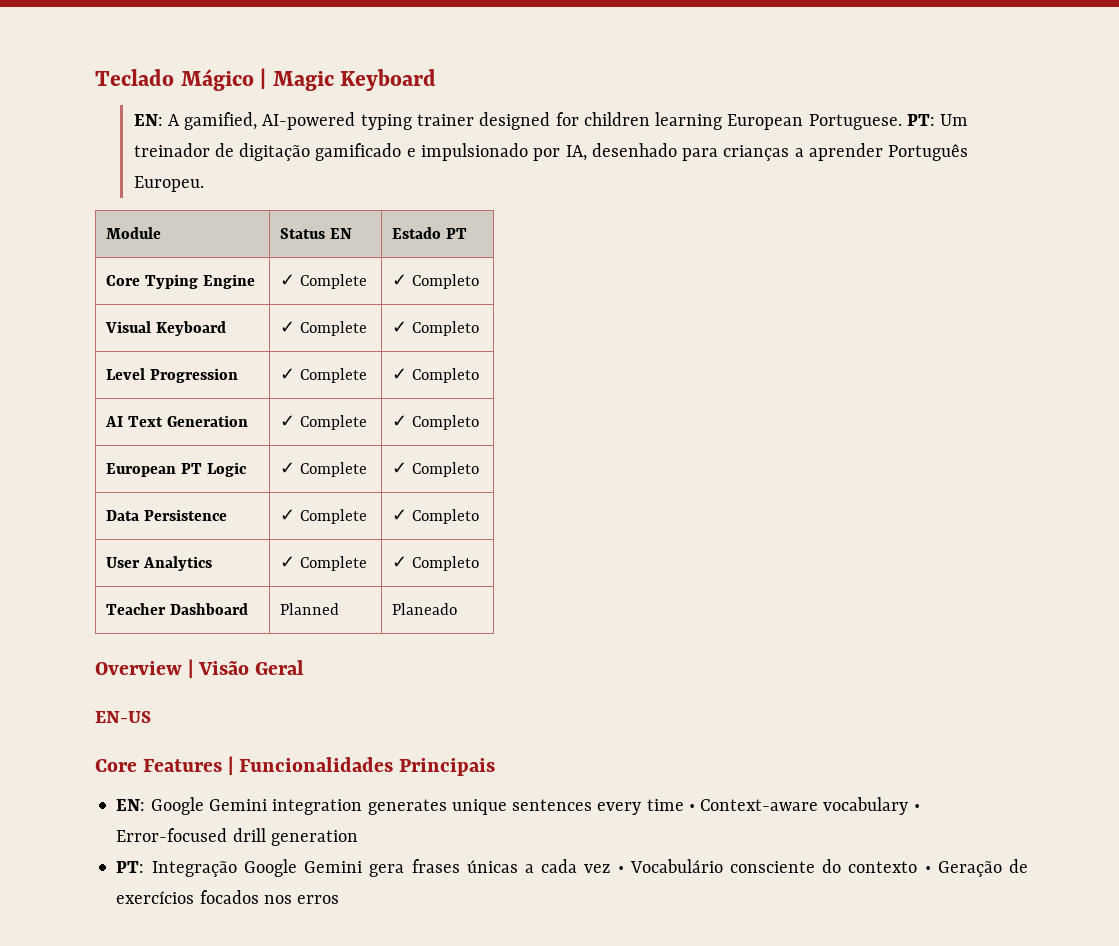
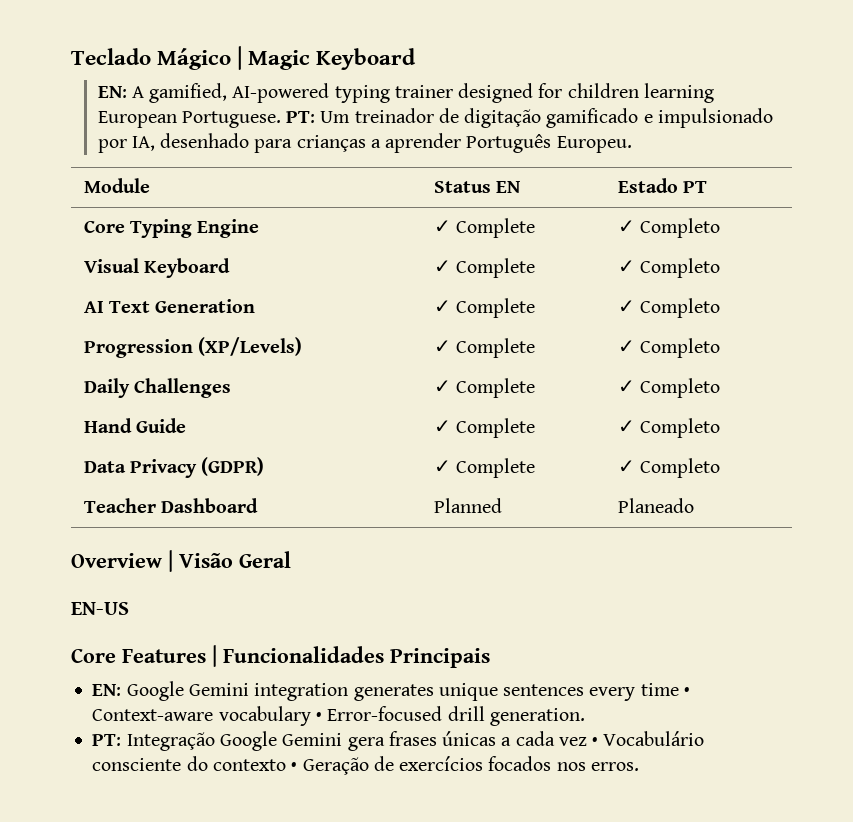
- Level Progression | ✓ Complete | ✓ Completo
- European PT Logic | ✓ Complete | ✓ Completo
+ Progression (XP/Levels) | ✓ Complete | ✓ Completo
+ Daily Challenges | ✓ Complete | ✓ Completo
+ Hand Guide | ✓ Complete | ✓ Completo
- Data Persistence | ✓ Complete | ✓ Completo
- User Analytics | ✓ Complete | ✓ Completo
+ Data Privacy (GDPR) | ✓ Complete | ✓ Completo
- EN: Google Gemini integration generates unique sentences every time • Context-aware vocabulary • Error-focused drill generation
+ EN: Google Gemini integration generates unique sentences every time • Context-aware vocabulary • Error-focused drill generation.
- PT: Integração Google Gemini gera frases únicas a cada vez • Vocabulário consciente do contexto • Geração de exercícios focados nos erros
+ PT: Integração Google Gemini gera frases únicas a cada vez • Vocabulário consciente do contexto • Geração de exercícios focados nos erros.

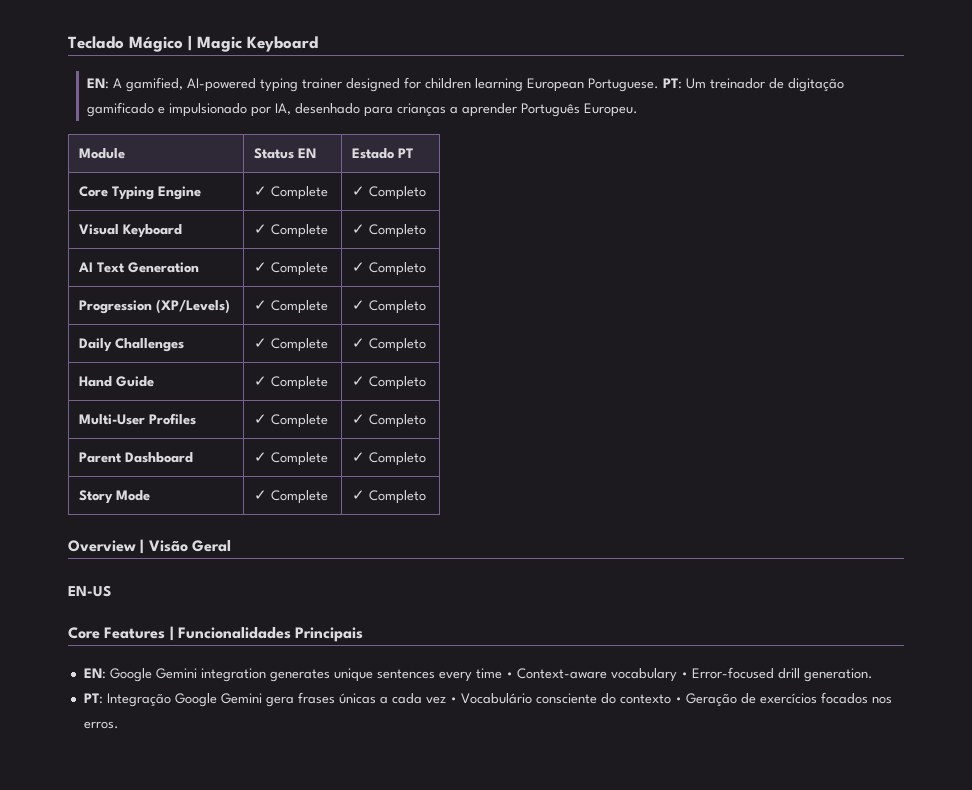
- Data Privacy (GDPR) | ✓ Complete | ✓ Completo
- Teacher Dashboard | Planned | Planeado
+ Multi-User Profiles | ✓ Complete | ✓ Completo
+ Parent Dashboard | ✓ Complete | ✓ Completo
+ Story Mode | ✓ Complete | ✓ Completo

